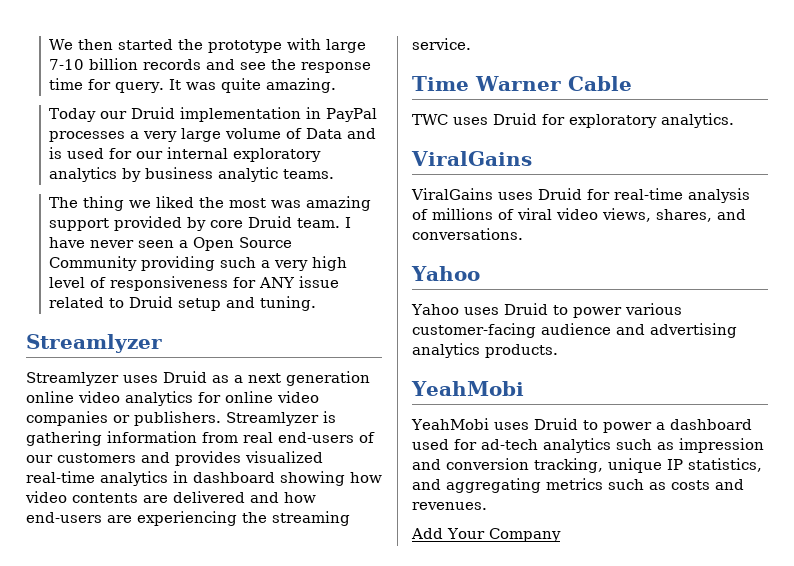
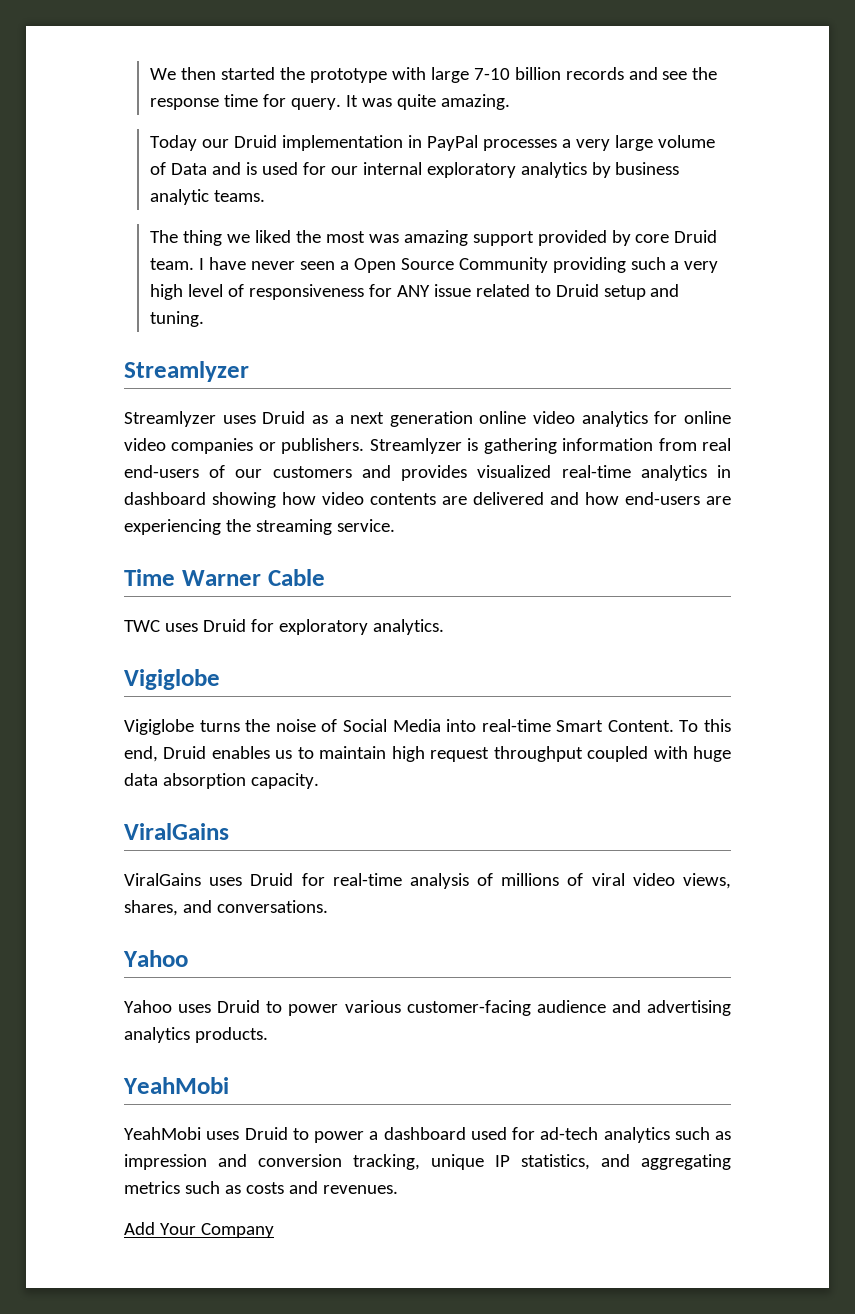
  TWC uses Druid for exploratory analytics.
+ Vigiglobe
+ Vigiglobe turns the noise of Social Media into real-time Smart Content. To this end, Druid enables us to maintain high request throughput coupled with huge data absorption capacity.

